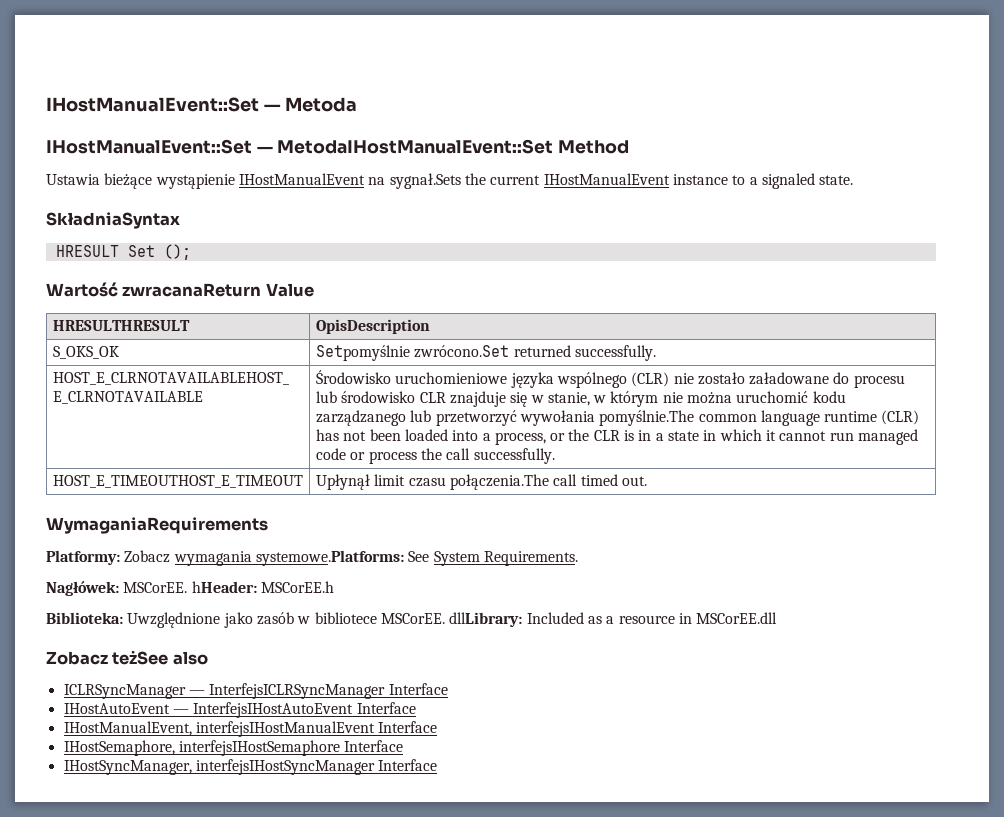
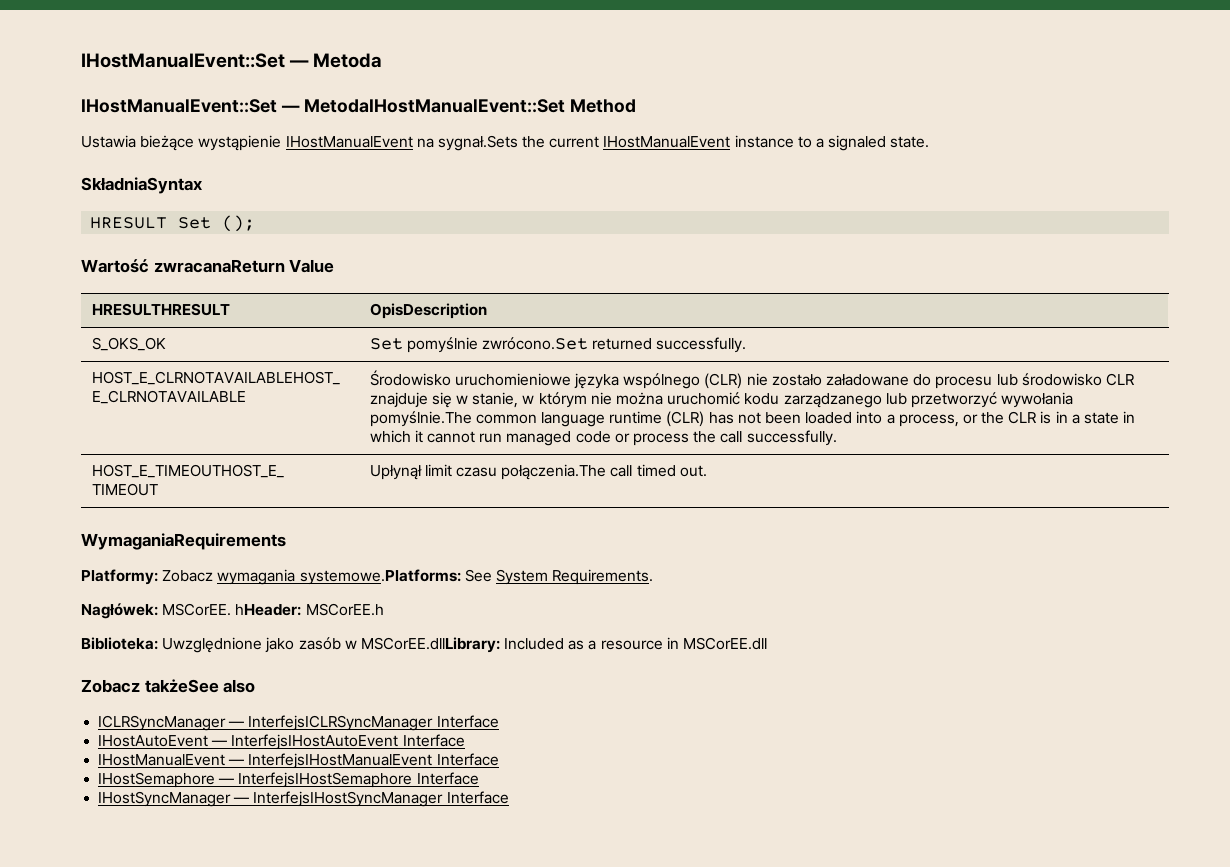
- S_OKS_OK | Setpomyślnie zwrócono.Set returned successfully.
+ S_OKS_OK | Set pomyślnie zwrócono.Set returned successfully.
- Biblioteka: Uwzględnione jako zasób w bibliotece MSCorEE. dllLibrary: Included as a resource in MSCorEE.dll
+ Biblioteka: Uwzględnione jako zasób w MSCorEE.dllLibrary: Included as a resource in MSCorEE.dll
- Zobacz teżSee also
+ Zobacz takżeSee also
- IHostManualEvent, interfejsIHostManualEvent Interface
- IHostSemaphore, interfejsIHostSemaphore Interface
- IHostSyncManager, interfejsIHostSyncManager Interface
+ IHostManualEvent — InterfejsIHostManualEvent Interface
+ IHostSemaphore — InterfejsIHostSemaphore Interface
+ IHostSyncManager — InterfejsIHostSyncManager Interface

